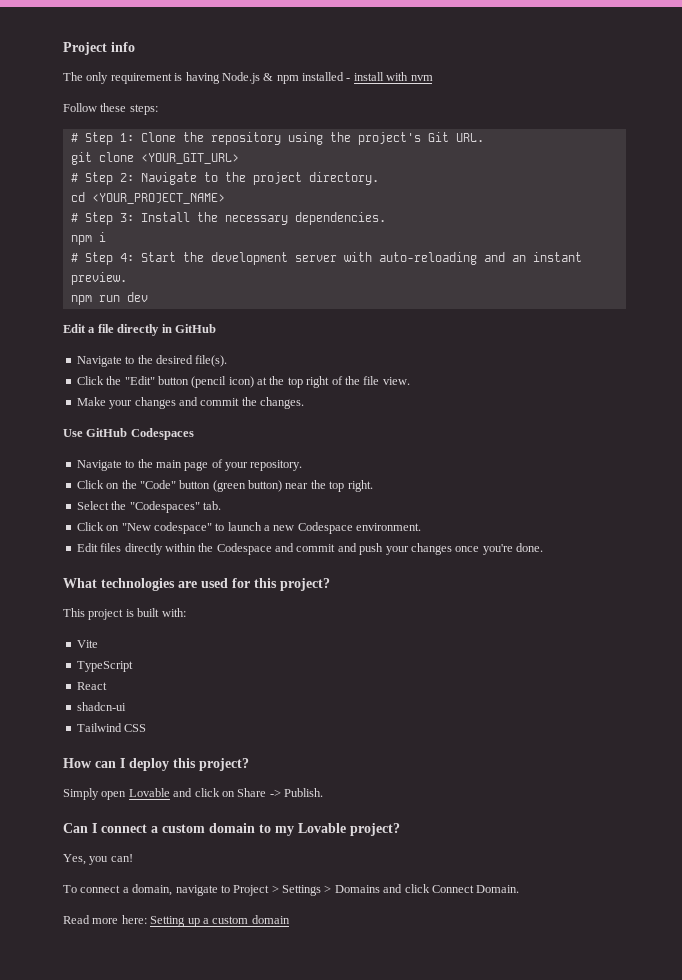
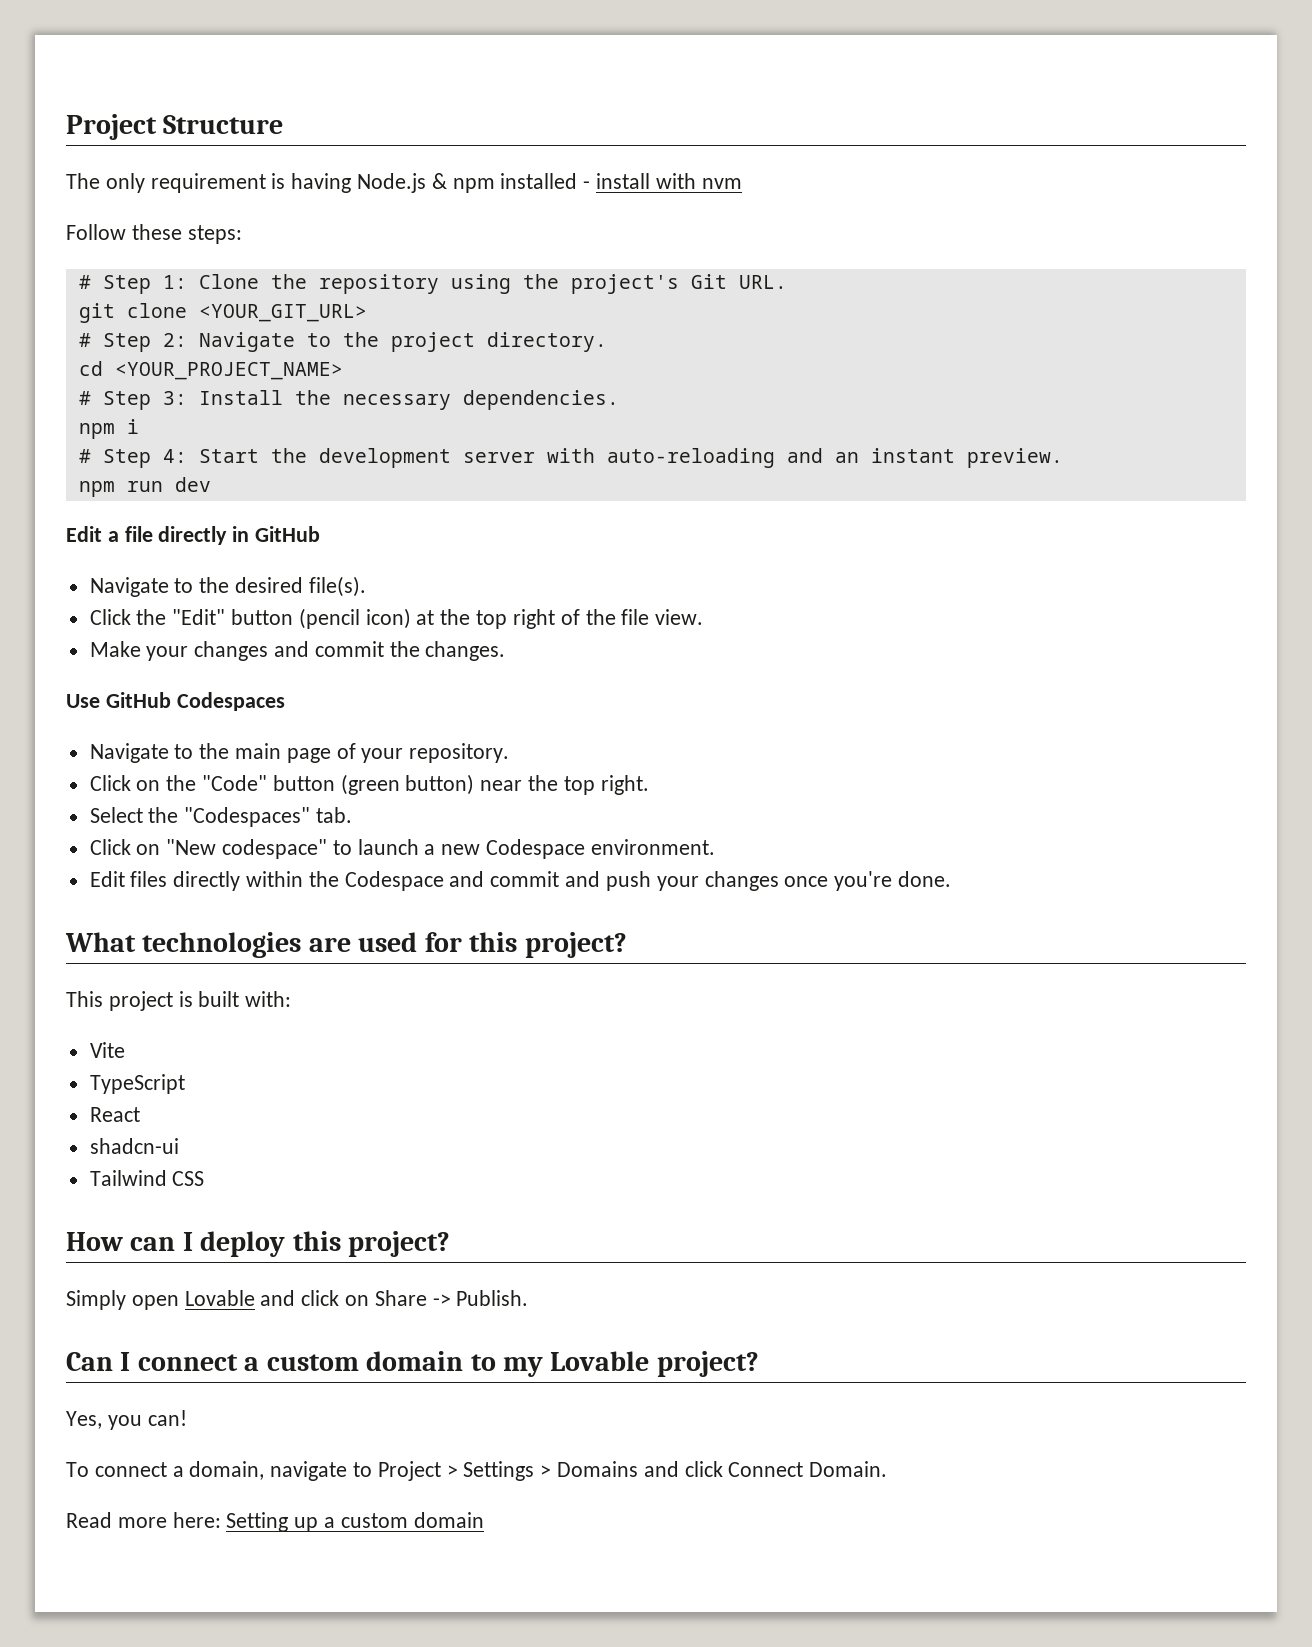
- Project info
+ Project Structure

